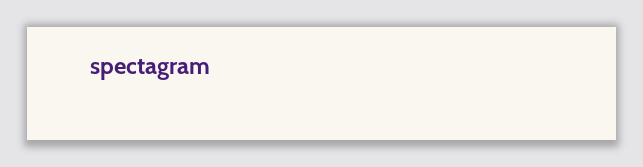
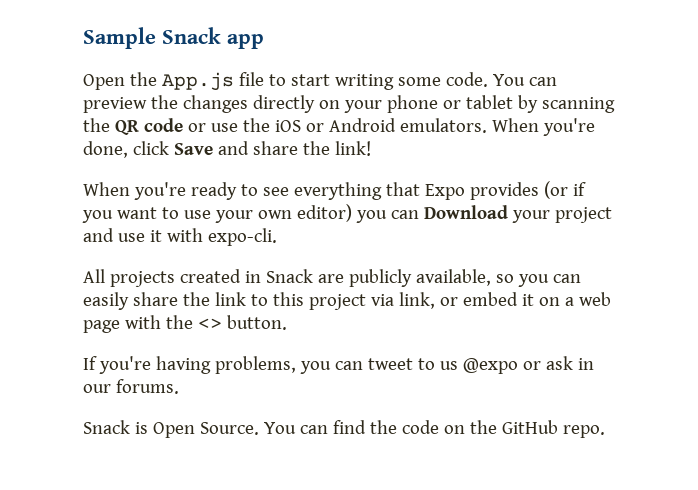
- spectagram
+ Sample Snack app
+ Open the App.js file to start writing some code. You can preview the changes directly on your phone or tablet by scanning the QR code or use the iOS or Android emulators. When you're done, click Save and share the link!
+ When you're ready to see everything that Expo provides (or if you want to use your own editor) you can Download your project and use it with expo-cli.
+ All projects created in Snack are publicly available, so you can easily share the link to this project via link, or embed it on a web page with the <> button.
+ If you're having problems, you can tweet to us @expo or ask in our forums.
+ Snack is Open Source. You can find the code on the GitHub repo.

